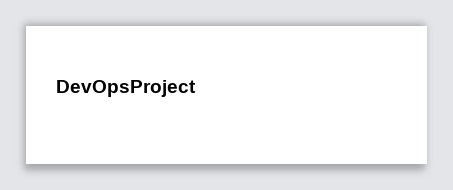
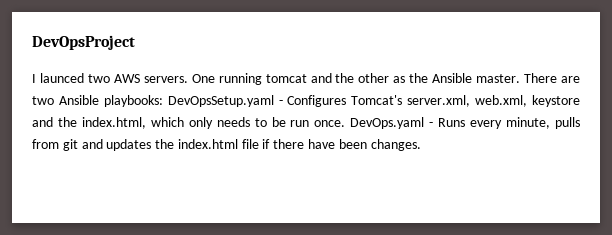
+ I launced two AWS servers. One running tomcat and the other as the Ansible master. There are two Ansible playbooks: DevOpsSetup.yaml - Configures Tomcat's server.xml, web.xml, keystore and the index.html, which only needs to be run once. DevOps.yaml - Runs every minute, pulls from git and updates the index.html file if there have been changes.

